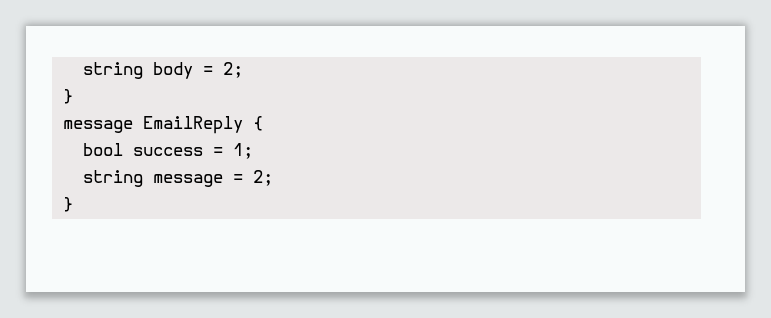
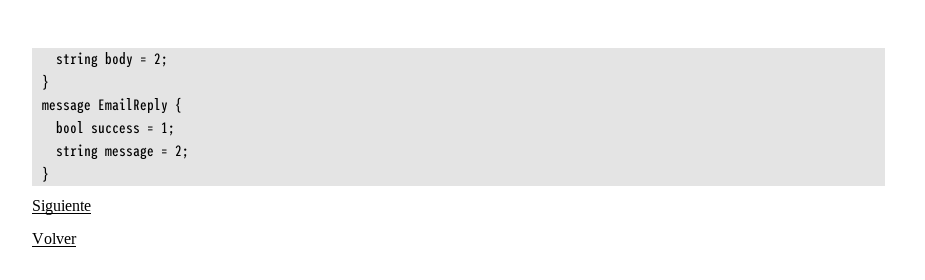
+ Siguiente
+ Volver

